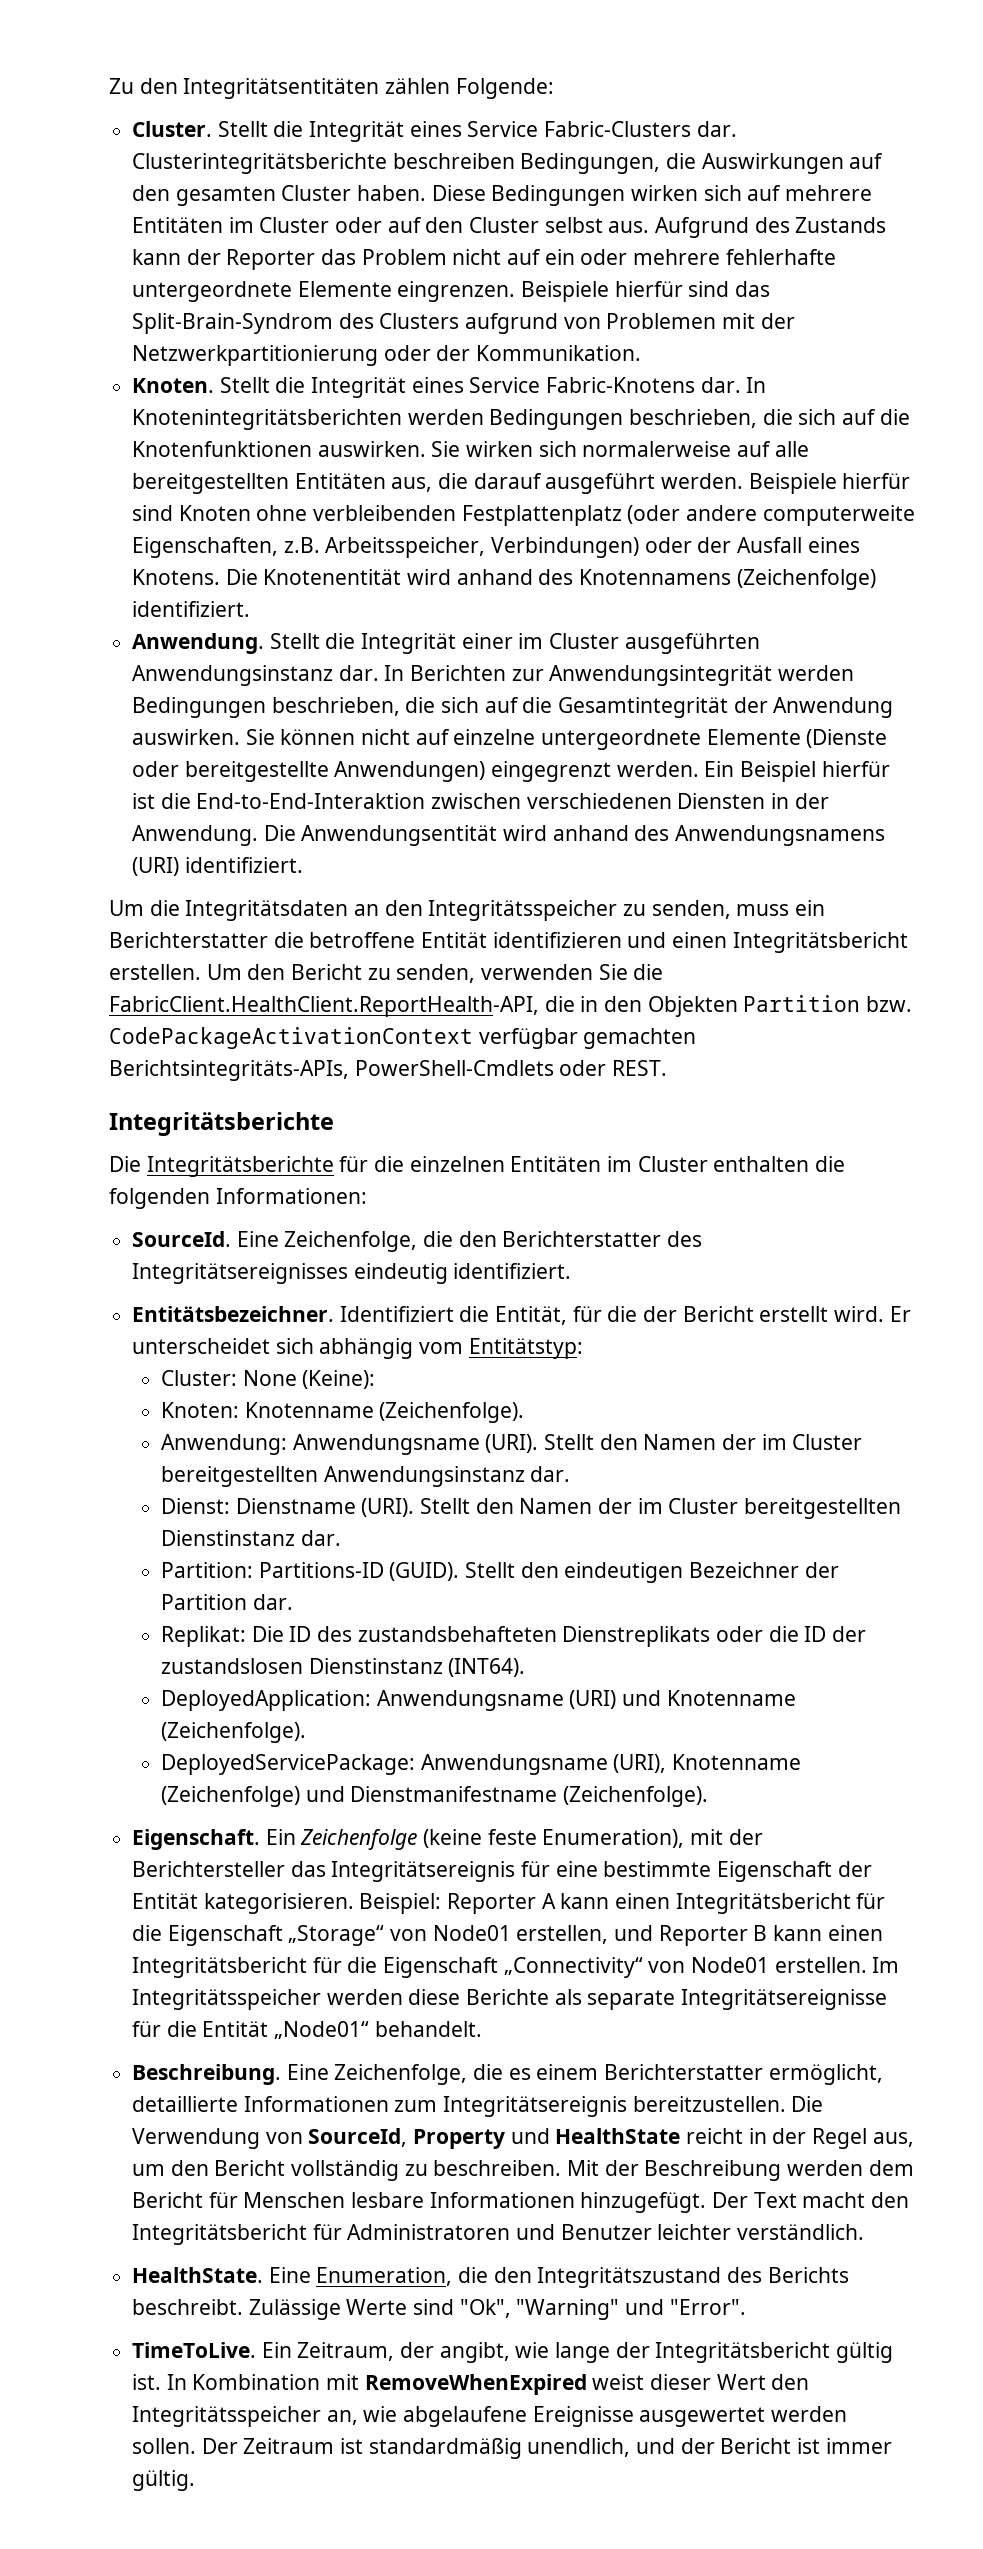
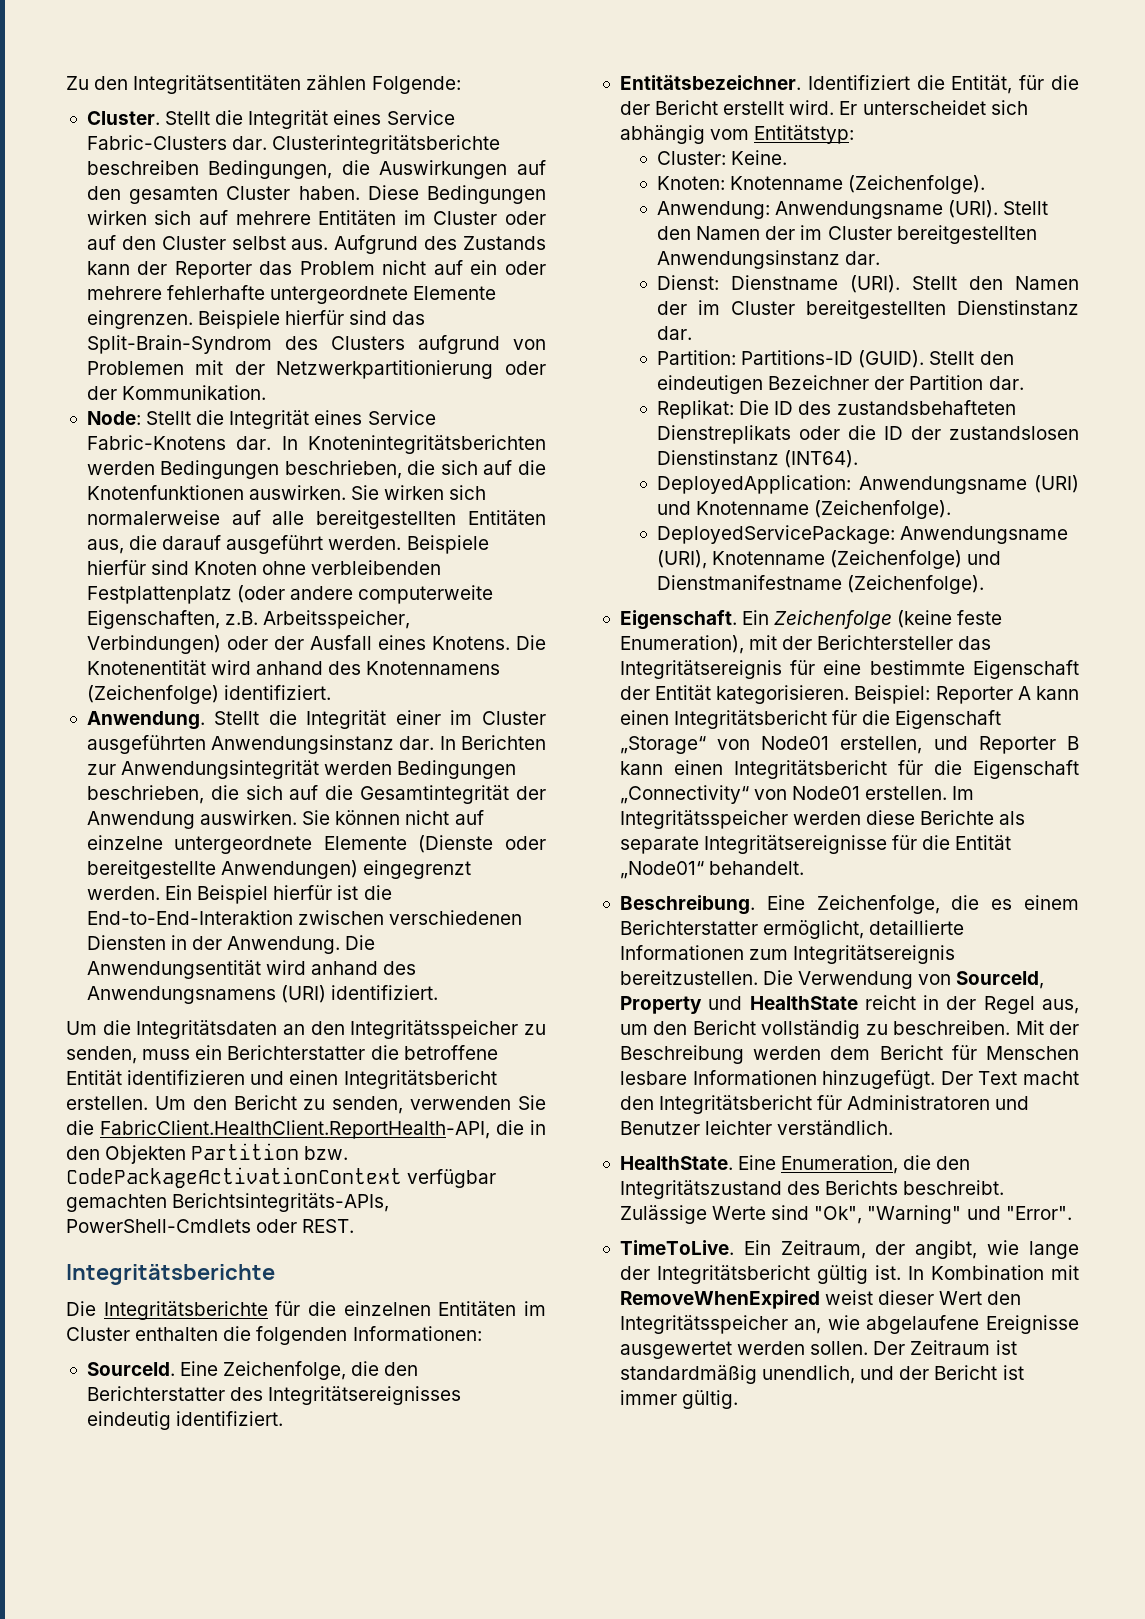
- Knoten. Stellt die Integrität eines Service Fabric-Knotens dar.
+ Node: Stellt die Integrität eines Service Fabric-Knotens dar.
- Cluster: None (Keine):
+ Cluster: Keine.

